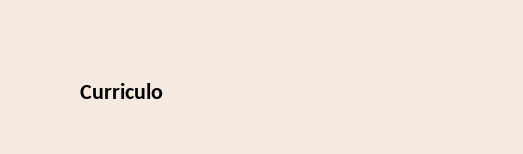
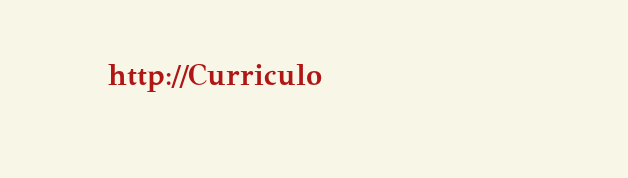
- Curriculo
+ http://Curriculo

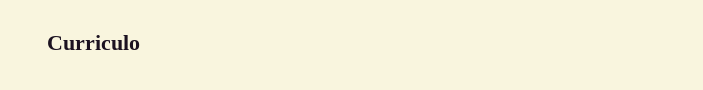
- http://Curriculo
+ Curriculo

